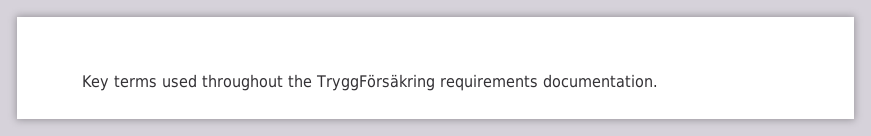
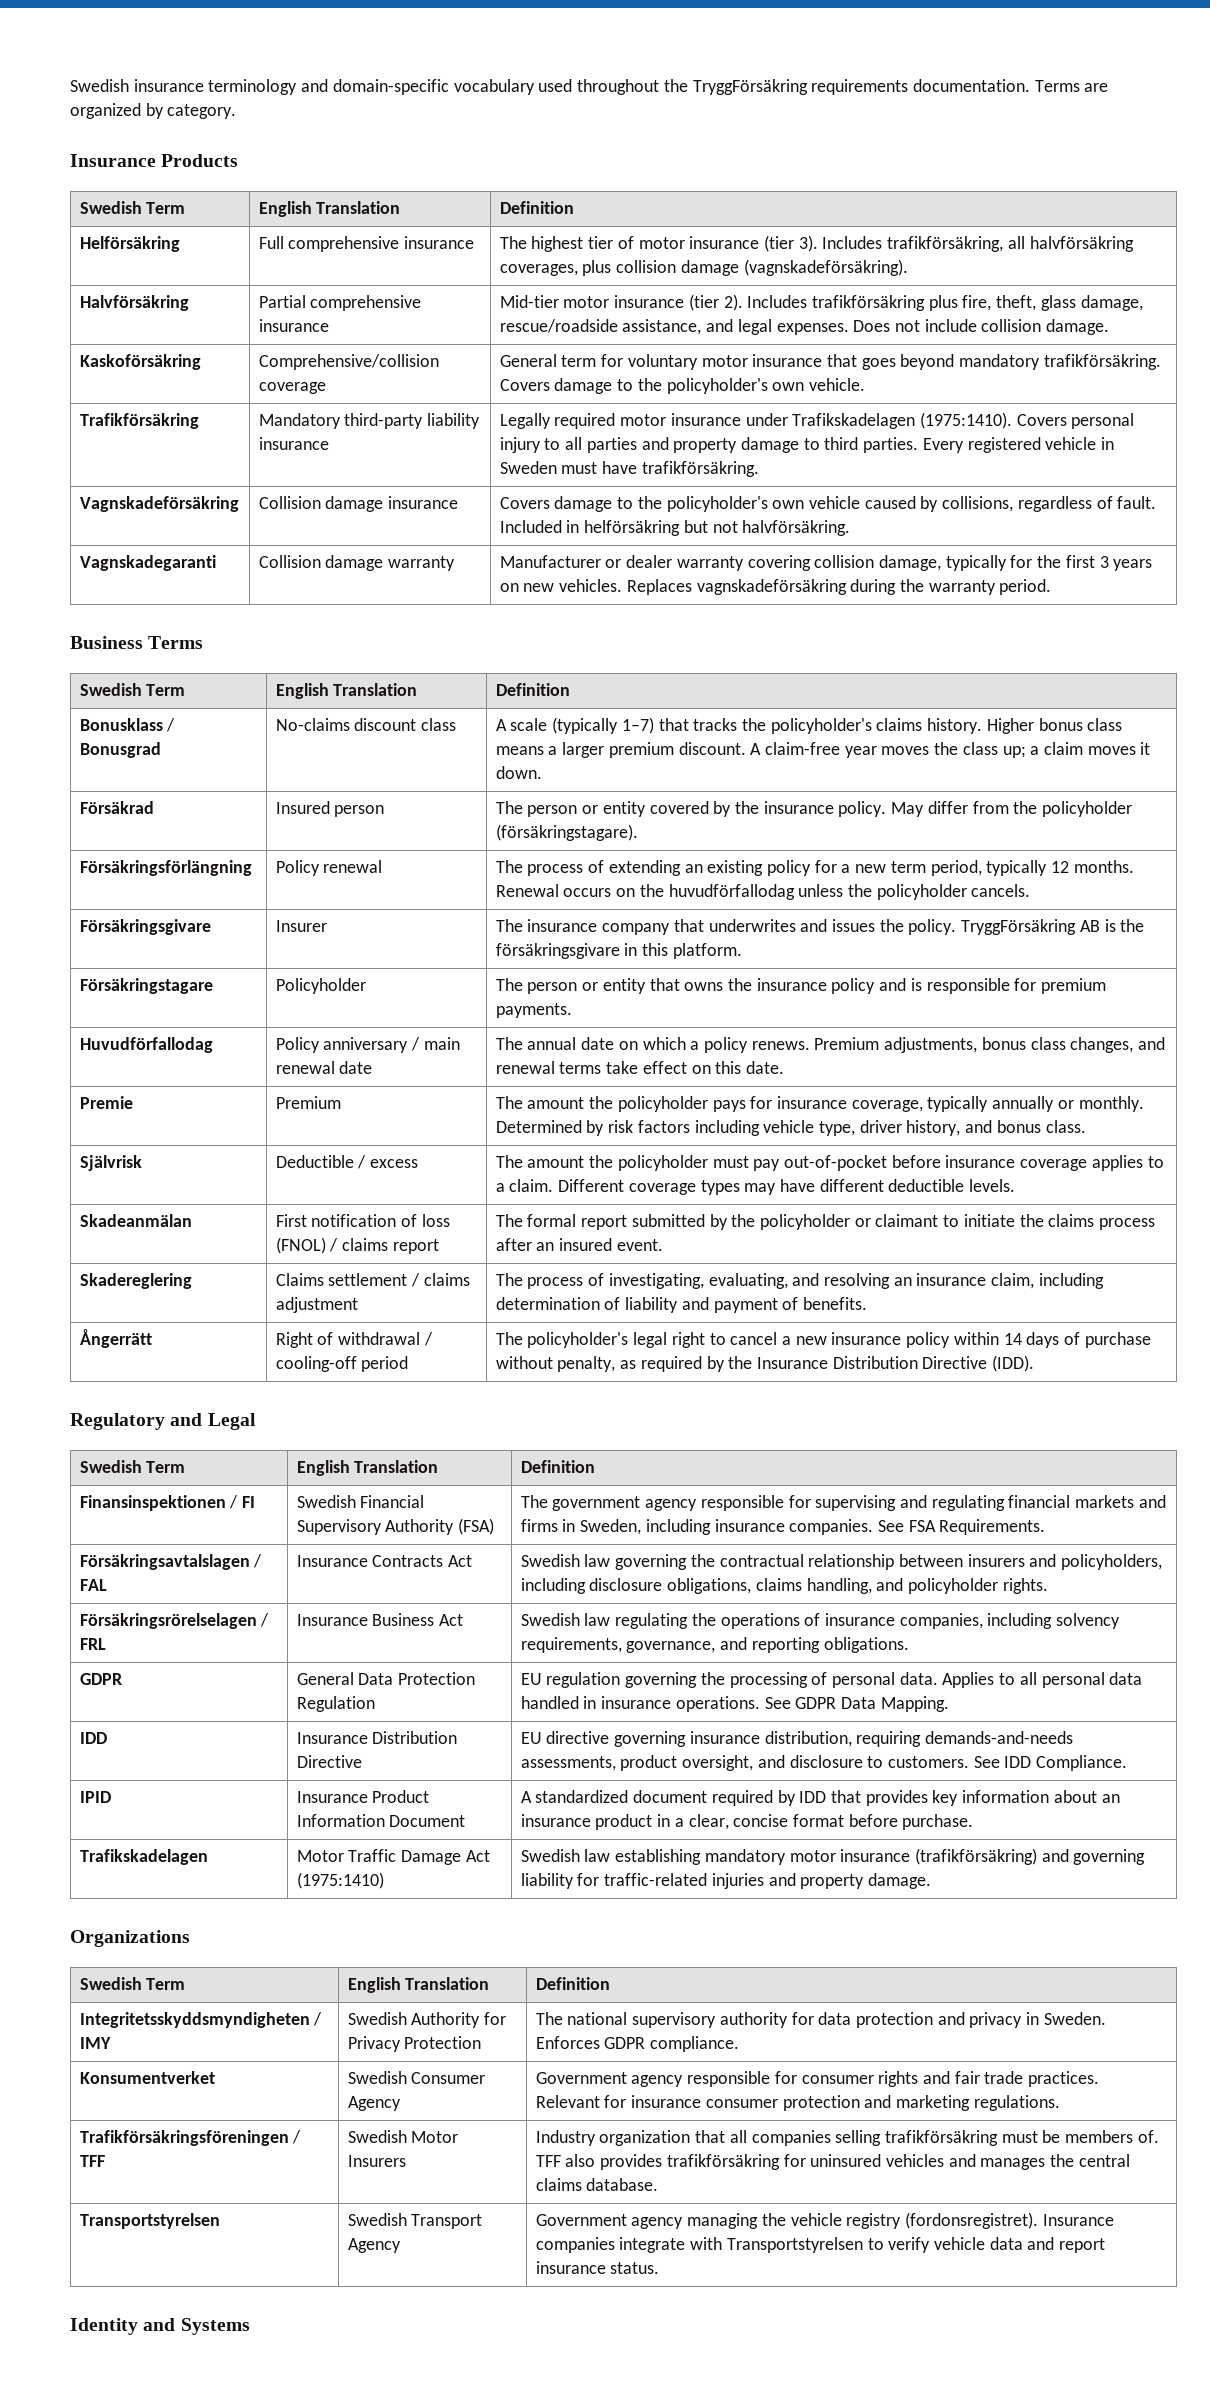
- Key terms used throughout the TryggFörsäkring requirements documentation.
+ Swedish insurance terminology and domain-specific vocabulary used throughout the TryggFörsäkring requirements documentation.
+ Terms are organized by category.
+ Insurance Products
+ Swedish Term | English Translation | Definition
+ Helförsäkring | Full comprehensive insurance | The highest tier of motor insurance (tier 3). Includes trafikförsäkring, all halvförsäkring coverages, plus collision damage (vagnskadeförsäkring).
+ Halvförsäkring | Partial comprehensive insurance | Mid-tier motor insurance (tier 2). Includes trafikförsäkring plus fire, theft, glass damage, rescue/roadside assistance, and legal expenses. Does not include collision damage.
+ Kaskoförsäkring | Comprehensive/collision coverage | General term for voluntary motor insurance that goes beyond mandatory trafikförsäkring. Covers damage to the policyholder's own vehicle.
+ Trafikförsäkring | Mandatory third-party liability insurance | Legally required motor insurance under Trafikskadelagen (1975:1410). Covers personal injury to all parties and property damage to third parties. Every registered vehicle in Sweden must have trafikförsäkring.
+ Vagnskadeförsäkring | Collision damage insurance | Covers damage to the policyholder's own vehicle caused by collisions, regardless of fault. Included in helförsäkring but not halvförsäkring.
+ Vagnskadegaranti | Collision damage warranty | Manufacturer or dealer warranty covering collision damage, typically for the first 3 years on new vehicles. Replaces vagnskadeförsäkring during the warranty period.
+ Business Terms
+ Swedish Term | English Translation | Definition
+ Bonusklass / Bonusgrad | No-claims discount class | A scale (typically 1–7) that tracks the policyholder's claims history. Higher bonus class means a larger premium discount. A claim-free year moves the class up; a claim moves it down.
+ Försäkrad | Insured person | The person or entity covered by the insurance policy. May differ from the policyholder (försäkringstagare).
+ Försäkringsförlängning | Policy renewal | The process of extending an existing policy for a new term period, typically 12 months. Renewal occurs on the huvudförfallodag unless the policyholder cancels.
+ Försäkringsgivare | Insurer | The insurance company that underwrites and issues the policy. TryggFörsäkring AB is the försäkringsgivare in this platform.
+ Försäkringstagare | Policyholder | The person or entity that owns the insurance policy and is responsible for premium payments.
+ Huvudförfallodag | Policy anniversary / main renewal date | The annual date on which a policy renews. Premium adjustments, bonus class changes, and renewal terms take effect on this date.
+ Premie | Premium | The amount the policyholder pays for insurance coverage, typically annually or monthly. Determined by risk factors including vehicle type, driver history, and bonus class.
+ Självrisk | Deductible / excess | The amount the policyholder must pay out-of-pocket before insurance coverage applies to a claim. Different coverage types may have different deductible levels.
+ Skadeanmälan | First notification of loss (FNOL) / claims report | The formal report submitted by the policyholder or claimant to initiate the claims process after an insured event.
+ Skadereglering | Claims settlement / claims adjustment | The process of investigating, evaluating, and resolving an insurance claim, including determination of liability and payment of benefits.
+ Ångerrätt | Right of withdrawal / cooling-off period | The policyholder's legal right to cancel a new insurance policy within 14 days of purchase without penalty, as required by the Insurance Distribution Directive (IDD).
+ Regulatory and Legal
+ Swedish Term | English Translation | Definition
+ Finansinspektionen / FI | Swedish Financial Supervisory Authority (FSA) | The government agency responsible for supervising and regulating financial markets and firms in Sweden, including insurance companies. See FSA Requirements.
+ Försäkringsavtalslagen / FAL | Insurance Contracts Act | Swedish law governing the contractual relationship between insurers and policyholders, including disclosure obligations, claims handling, and policyholder rights.
+ Försäkringsrörelselagen / FRL | Insurance Business Act | Swedish law regulating the operations of insurance companies, including solvency requirements, governance, and reporting obligations.
+ GDPR | General Data Protection Regulation | EU regulation governing the processing of personal data. Applies to all personal data handled in insurance operations. See GDPR Data Mapping.
+ IDD | Insurance Distribution Directive | EU directive governing insurance distribution, requiring demands-and-needs assessments, product oversight, and disclosure to customers. See IDD Compliance.
+ IPID | Insurance Product Information Document | A standardized document required by IDD that provides key information about an insurance product in a clear, concise format before purchase.
+ Trafikskadelagen | Motor Traffic Damage Act (1975:1410) | Swedish law establishing mandatory motor insurance (trafikförsäkring) and governing liability for traffic-related injuries and property damage.
+ Organizations
+ Swedish Term | English Translation | Definition
+ Integritetsskyddsmyndigheten / IMY | Swedish Authority for Privacy Protection | The national supervisory authority for data protection and privacy in Sweden. Enforces GDPR compliance.
+ Konsumentverket | Swedish Consumer Agency | Government agency responsible for consumer rights and fair trade practices. Relevant for insurance consumer protection and marketing regulations.
+ Trafikförsäkringsföreningen / TFF | Swedish Motor Insurers | Industry organization that all companies selling trafikförsäkring must be members of. TFF also provides trafikförsäkring for uninsured vehicles and manages the central claims database.
+ Transportstyrelsen | Swedish Transport Agency | Government agency managing the vehicle registry (fordonsregistret). Insurance companies integrate with Transportstyrelsen to verify vehicle data and report insurance status.
+ Identity and Systems

